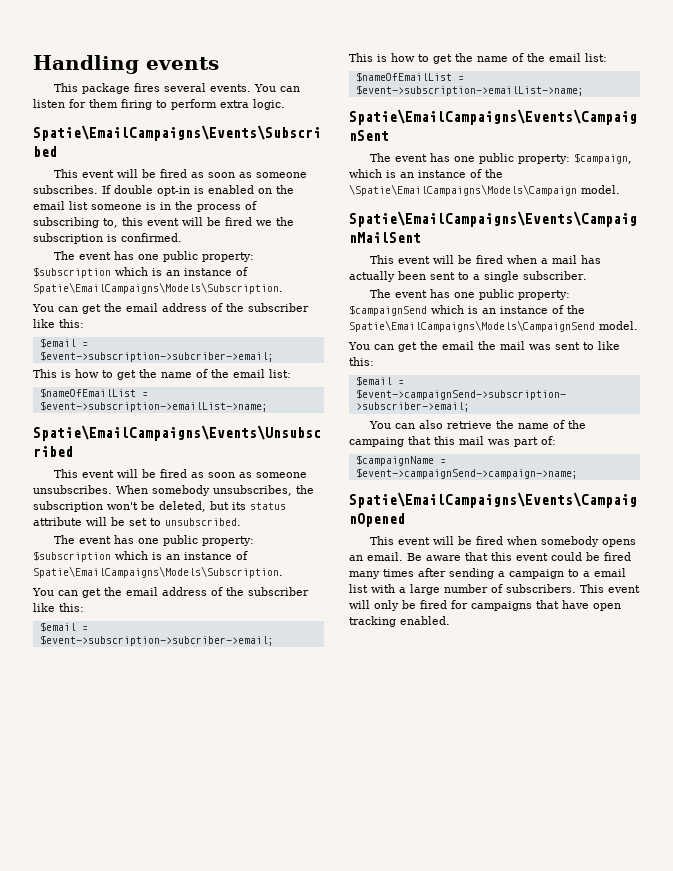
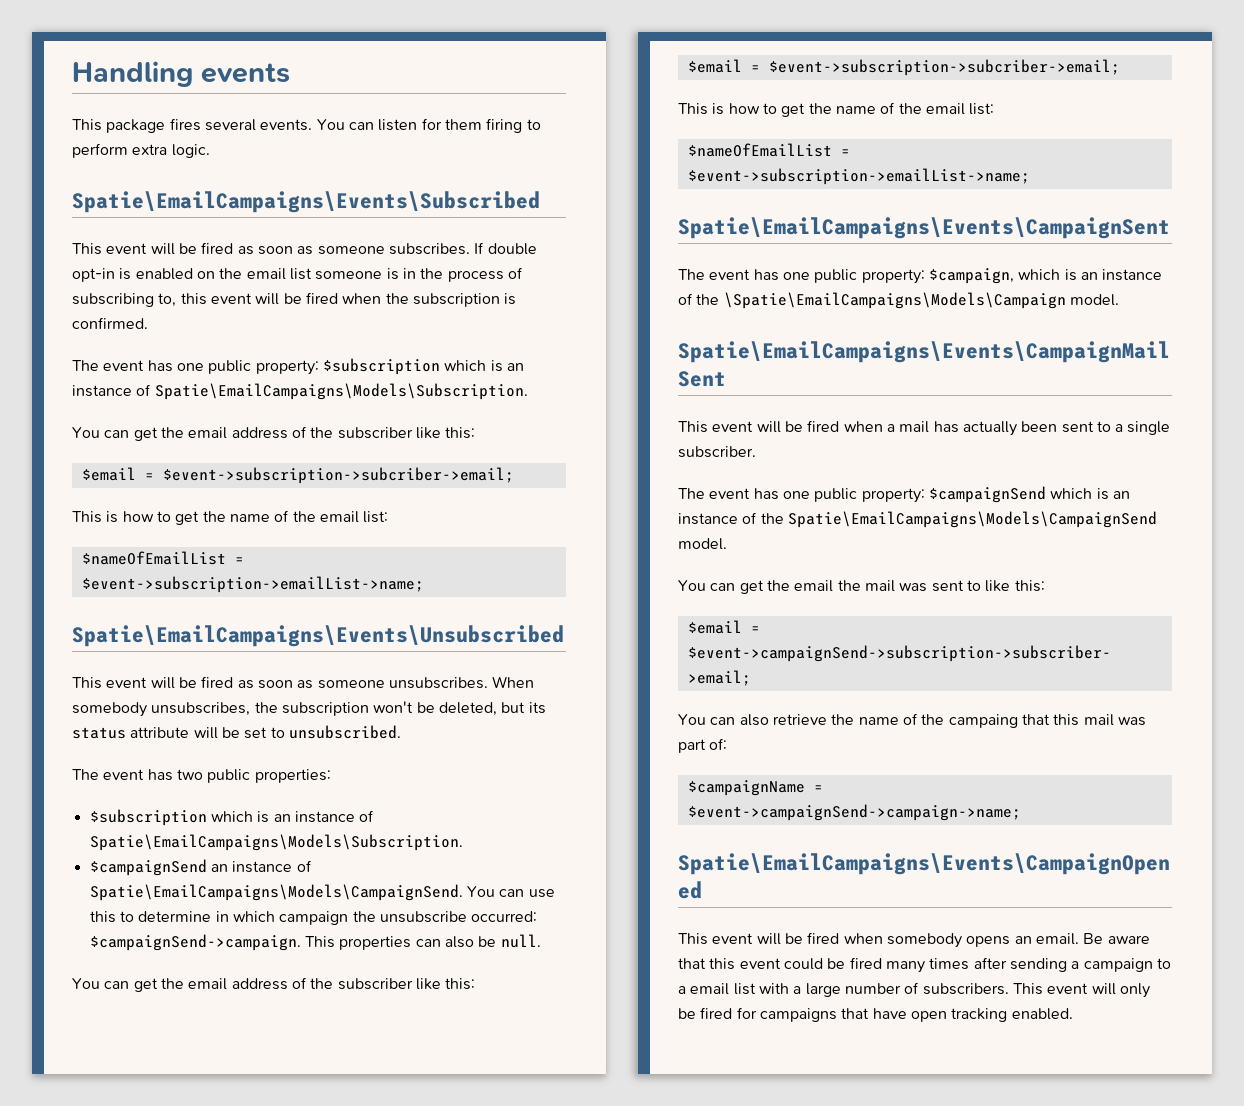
- If double opt-in is enabled on the email list someone is in the process of subscribing to, this event will be fired we the subscription is confirmed.
+ If double opt-in is enabled on the email list someone is in the process of subscribing to, this event will be fired when the subscription is confirmed.
  When somebody unsubscribes, the subscription won't be deleted, but its status attribute will be set to unsubscribed.
- The event has one public property: $subscription which is an instance of Spatie\EmailCampaigns\Models\Subscription.
+ The event has two public properties:
+ $subscription which is an instance of Spatie\EmailCampaigns\Models\Subscription.
+ $campaignSend an instance of Spatie\EmailCampaigns\Models\CampaignSend. You can use this to determine in which campaign the unsubscribe occurred: $campaignSend->campaign. This properties can also be null.

